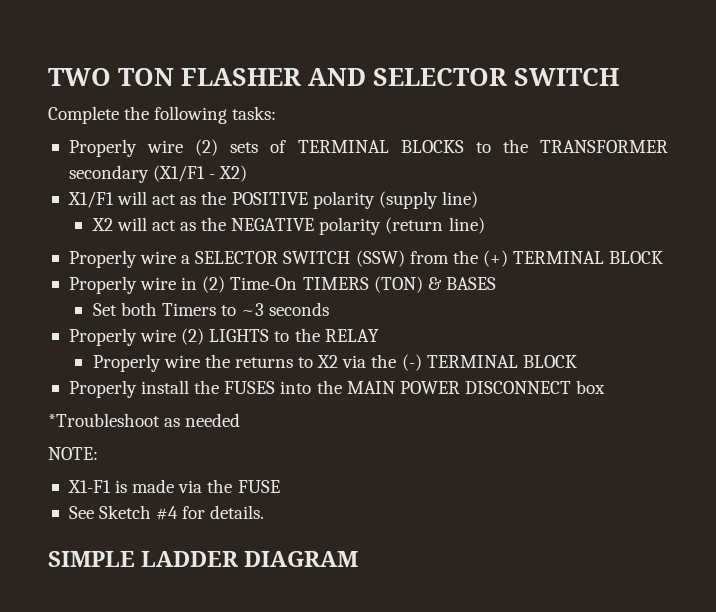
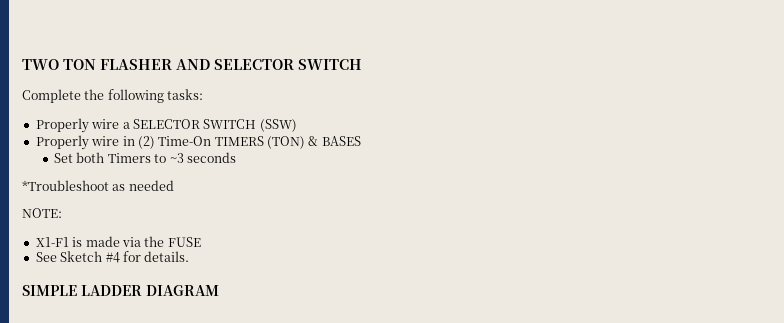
- Properly wire (2) sets of TERMINAL BLOCKS to the TRANSFORMER secondary (X1/F1 - X2)
- X1/F1 will act as the POSITIVE polarity (supply line)
- X2 will act as the NEGATIVE polarity (return line)
- Properly wire a SELECTOR SWITCH (SSW) from the (+) TERMINAL BLOCK
+ Properly wire a SELECTOR SWITCH (SSW)
- Properly wire (2) LIGHTS to the RELAY
- Properly wire the returns to X2 via the (-) TERMINAL BLOCK
- Properly install the FUSES into the MAIN POWER DISCONNECT box

